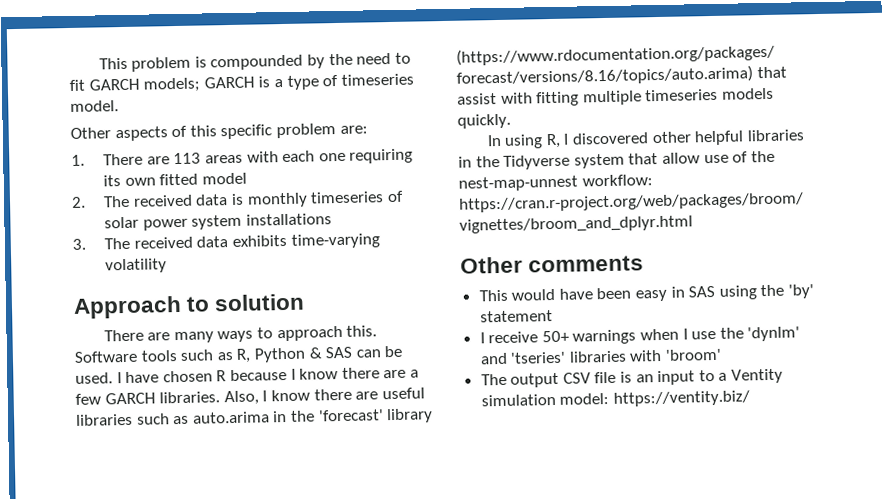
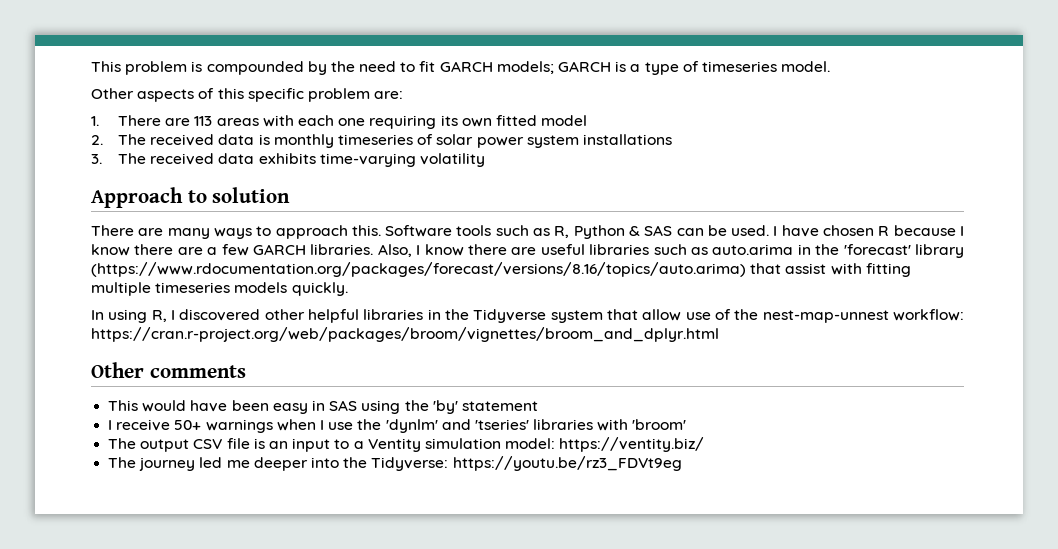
+ The journey led me deeper into the Tidyverse: https://youtu.be/rz3_FDVt9eg

